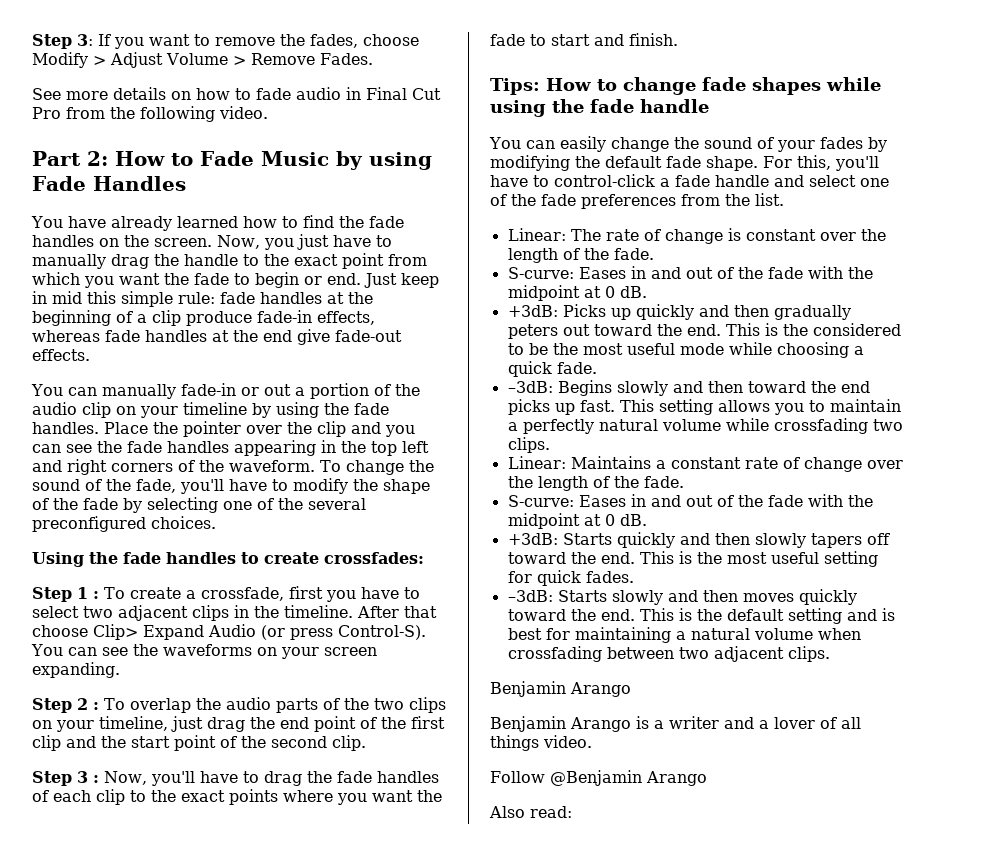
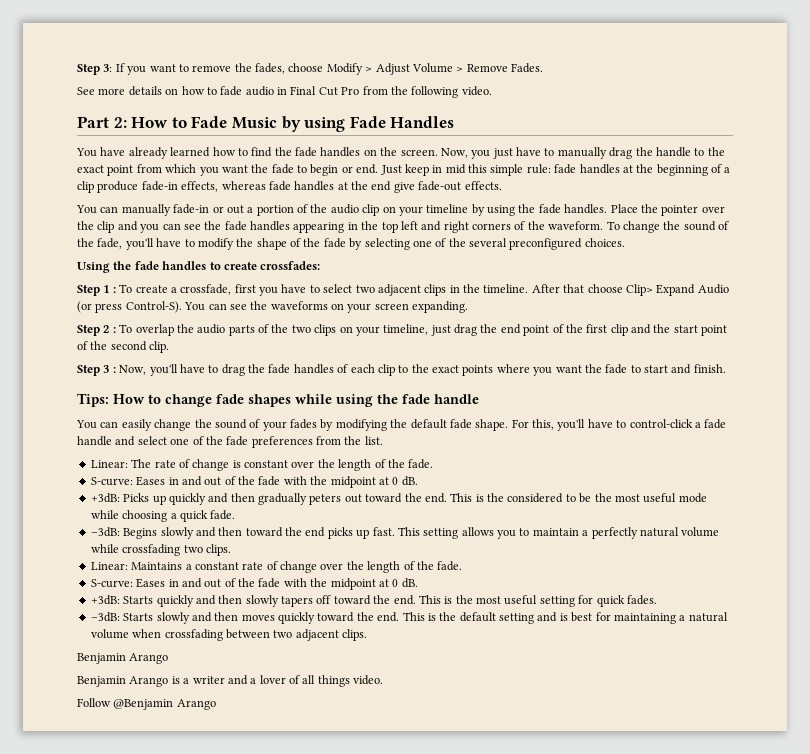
- Also read:

